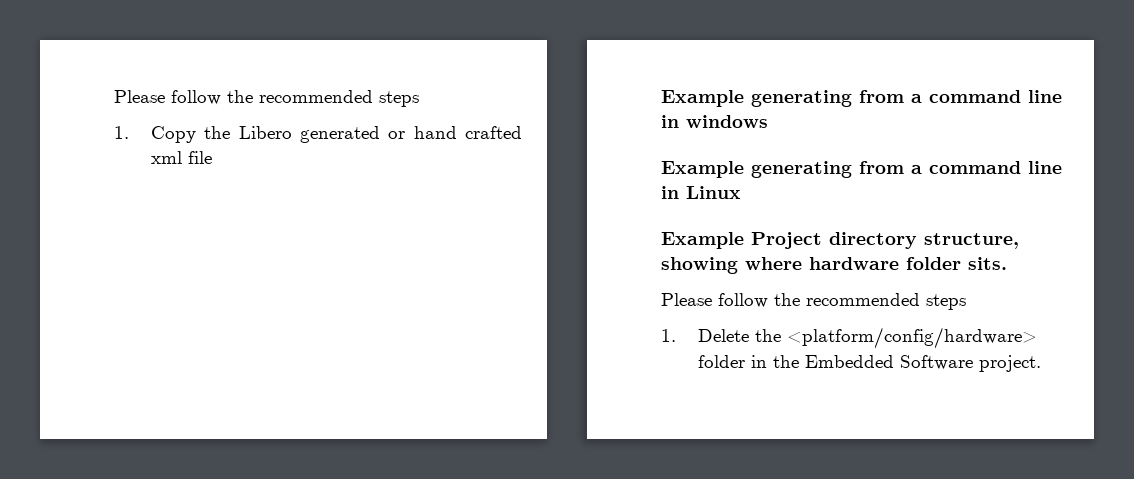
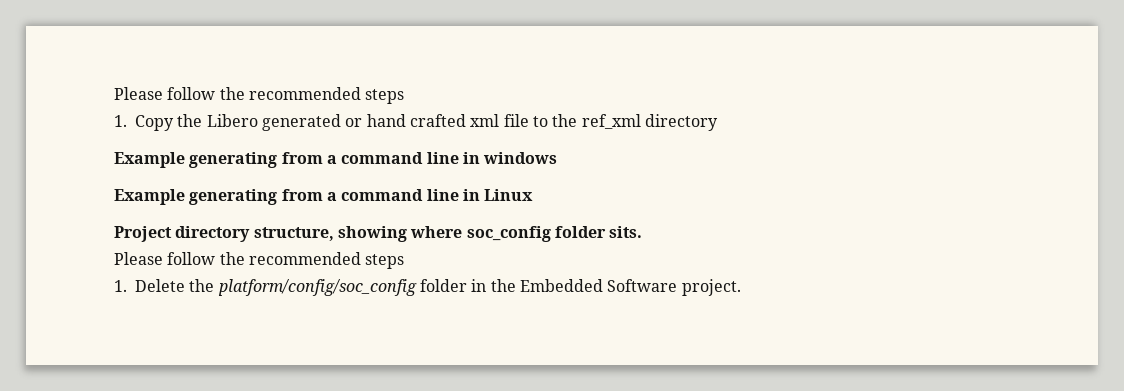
- 1. Copy the Libero generated or hand crafted xml file
+ 1. Copy the Libero generated or hand crafted xml file to the ref_xml directory
- Example Project directory structure, showing where hardware folder sits.
+ Project directory structure, showing where soc_config folder sits.
- 1. Delete the <platform/config/hardware> folder in the Embedded Software project.
+ 1. Delete the platform/config/soc_config folder in the Embedded Software project.

